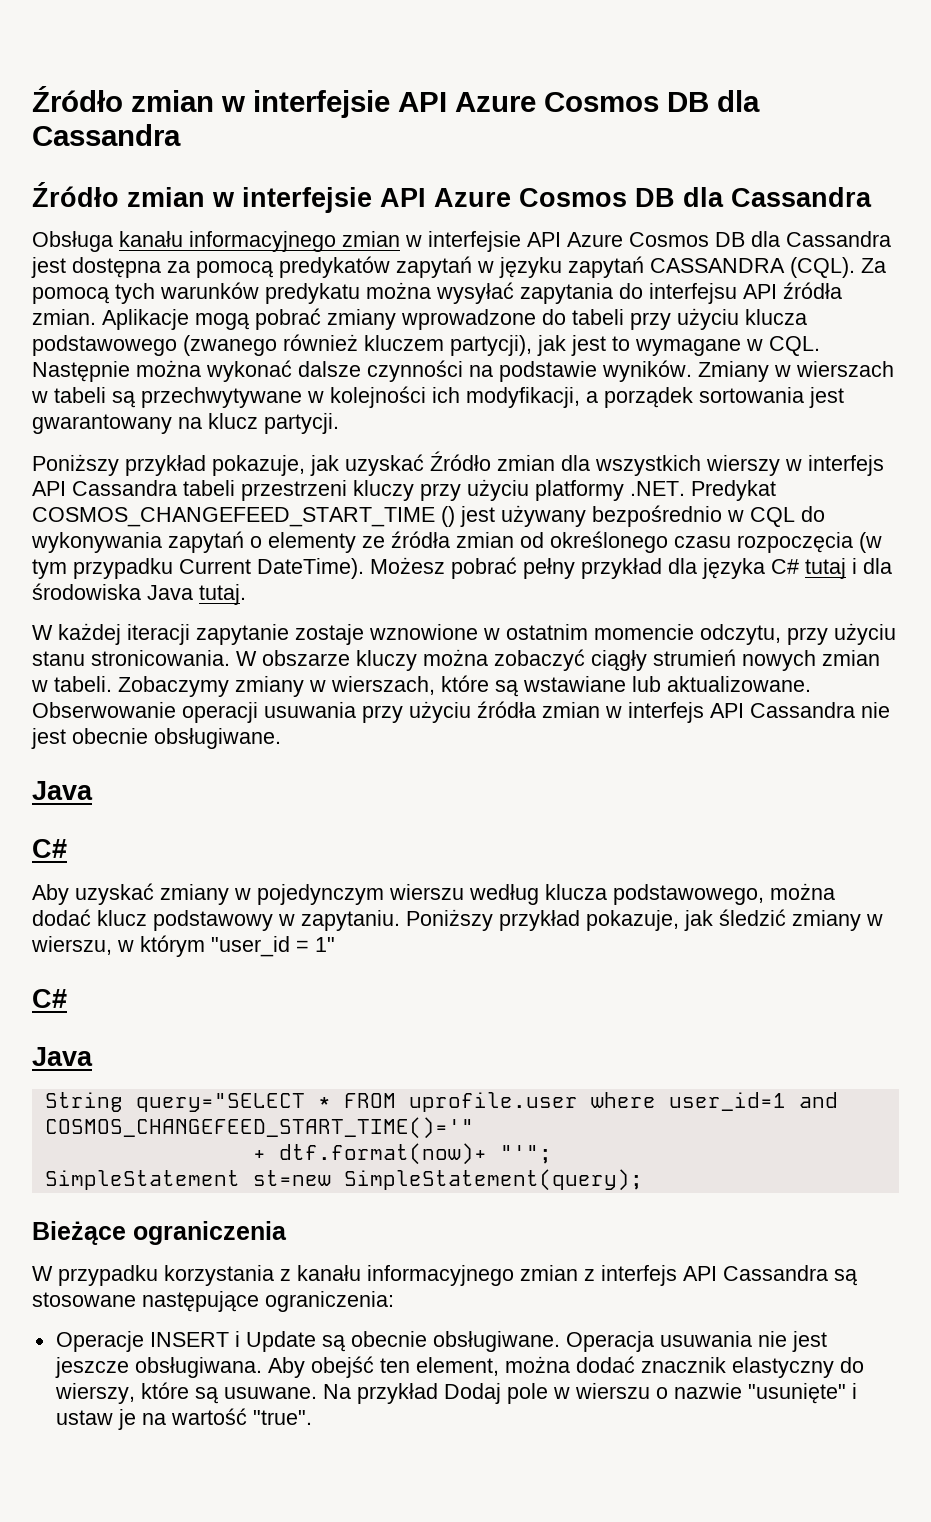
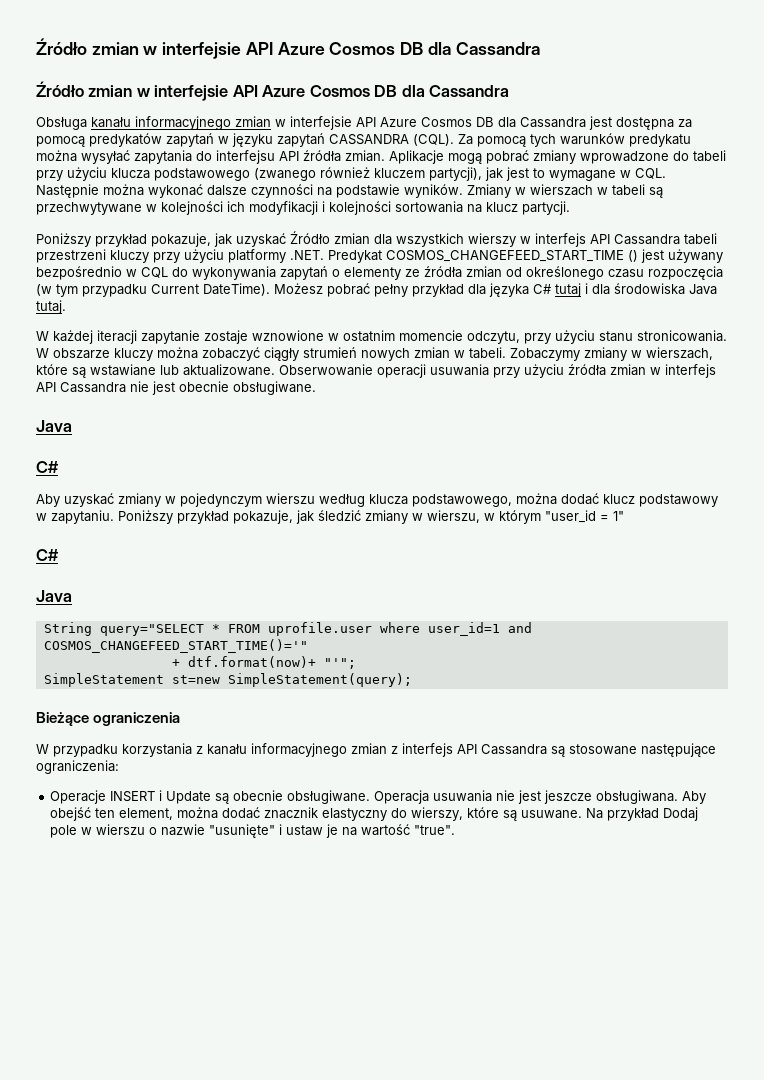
- Zmiany w wierszach w tabeli są przechwytywane w kolejności ich modyfikacji, a porządek sortowania jest gwarantowany na klucz partycji.
+ Zmiany w wierszach w tabeli są przechwytywane w kolejności ich modyfikacji i kolejności sortowania na klucz partycji.

